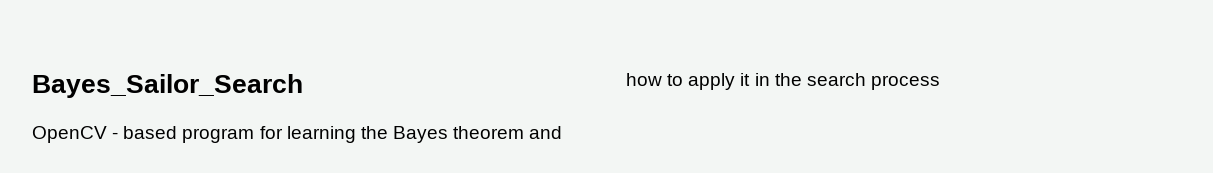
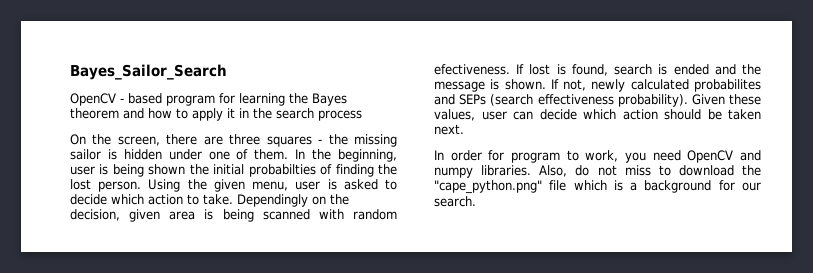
+ On the screen, there are three squares - the missing sailor is hidden under one of them. In the beginning, user is being shown the initial probabilties of finding the lost person. Using the given menu, user is asked to decide which action to take. Dependingly on the decision, given area is being scanned with random efectiveness. If lost is found, search is ended and the message is shown. If not, newly calculated probabilites and SEPs (search effectiveness probability). Given these values, user can decide which action should be taken next.
+ In order for program to work, you need OpenCV and numpy libraries. Also, do not miss to download the "cape_python.png" file which is a background for our search.

